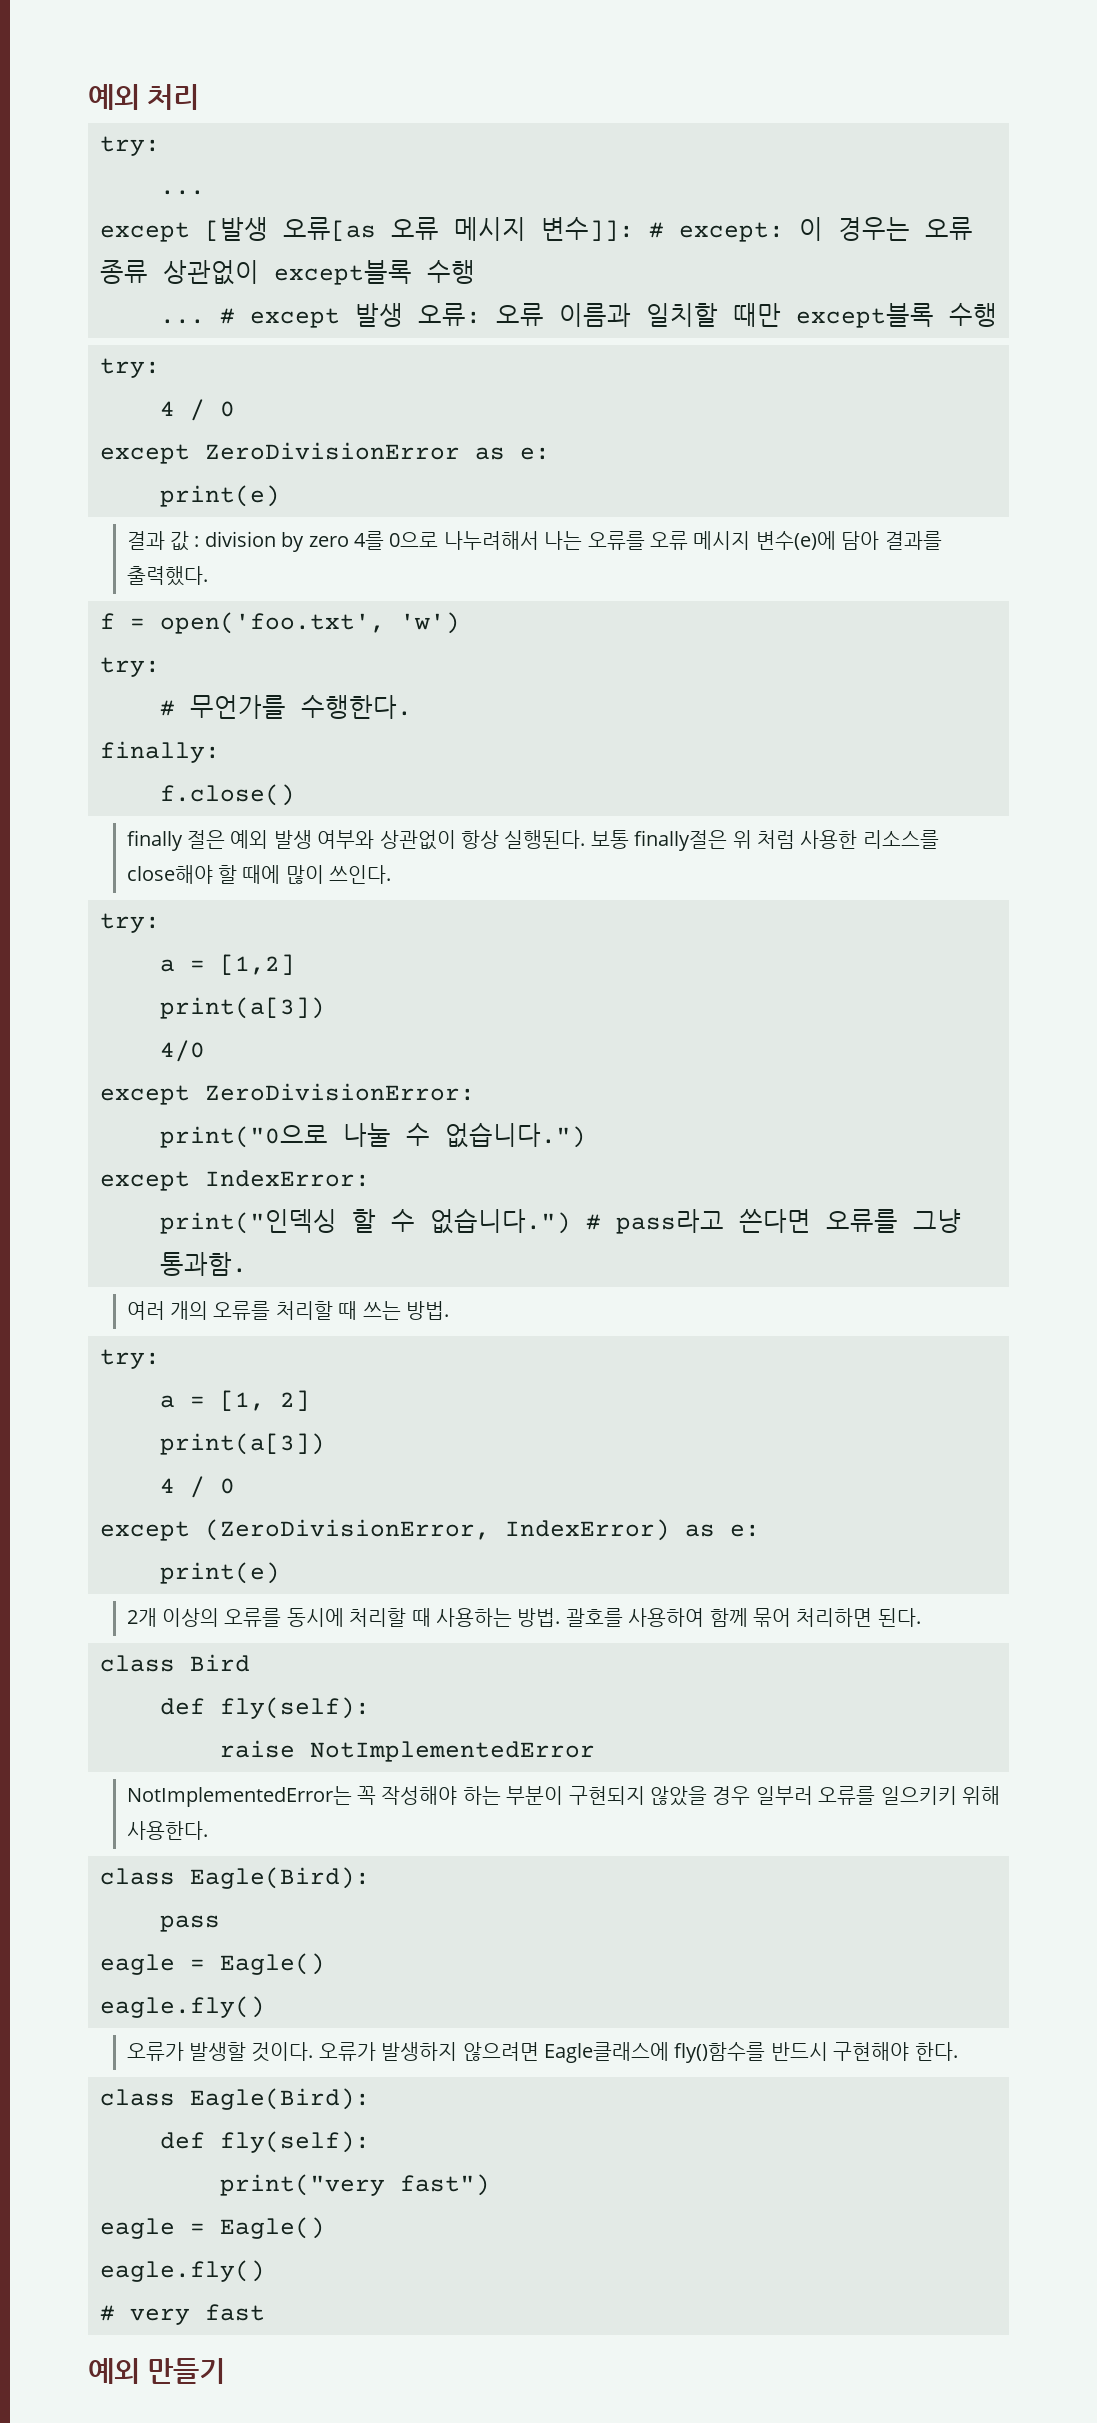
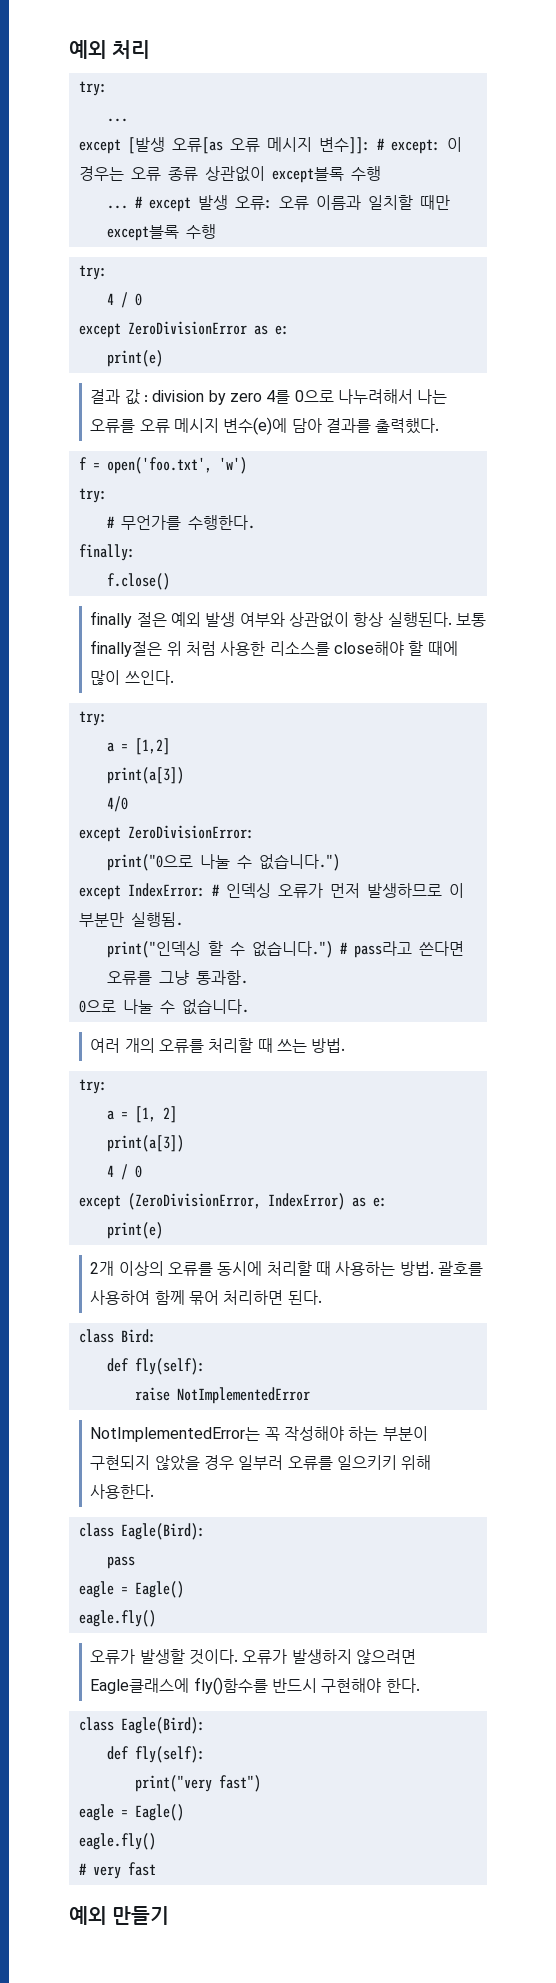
- except IndexError:
+ except IndexError: # 인덱싱 오류가 먼저 발생하므로 이 부분만 실행됨.
+ 0으로 나눌 수 없습니다.
- class Bird
+ class Bird:

